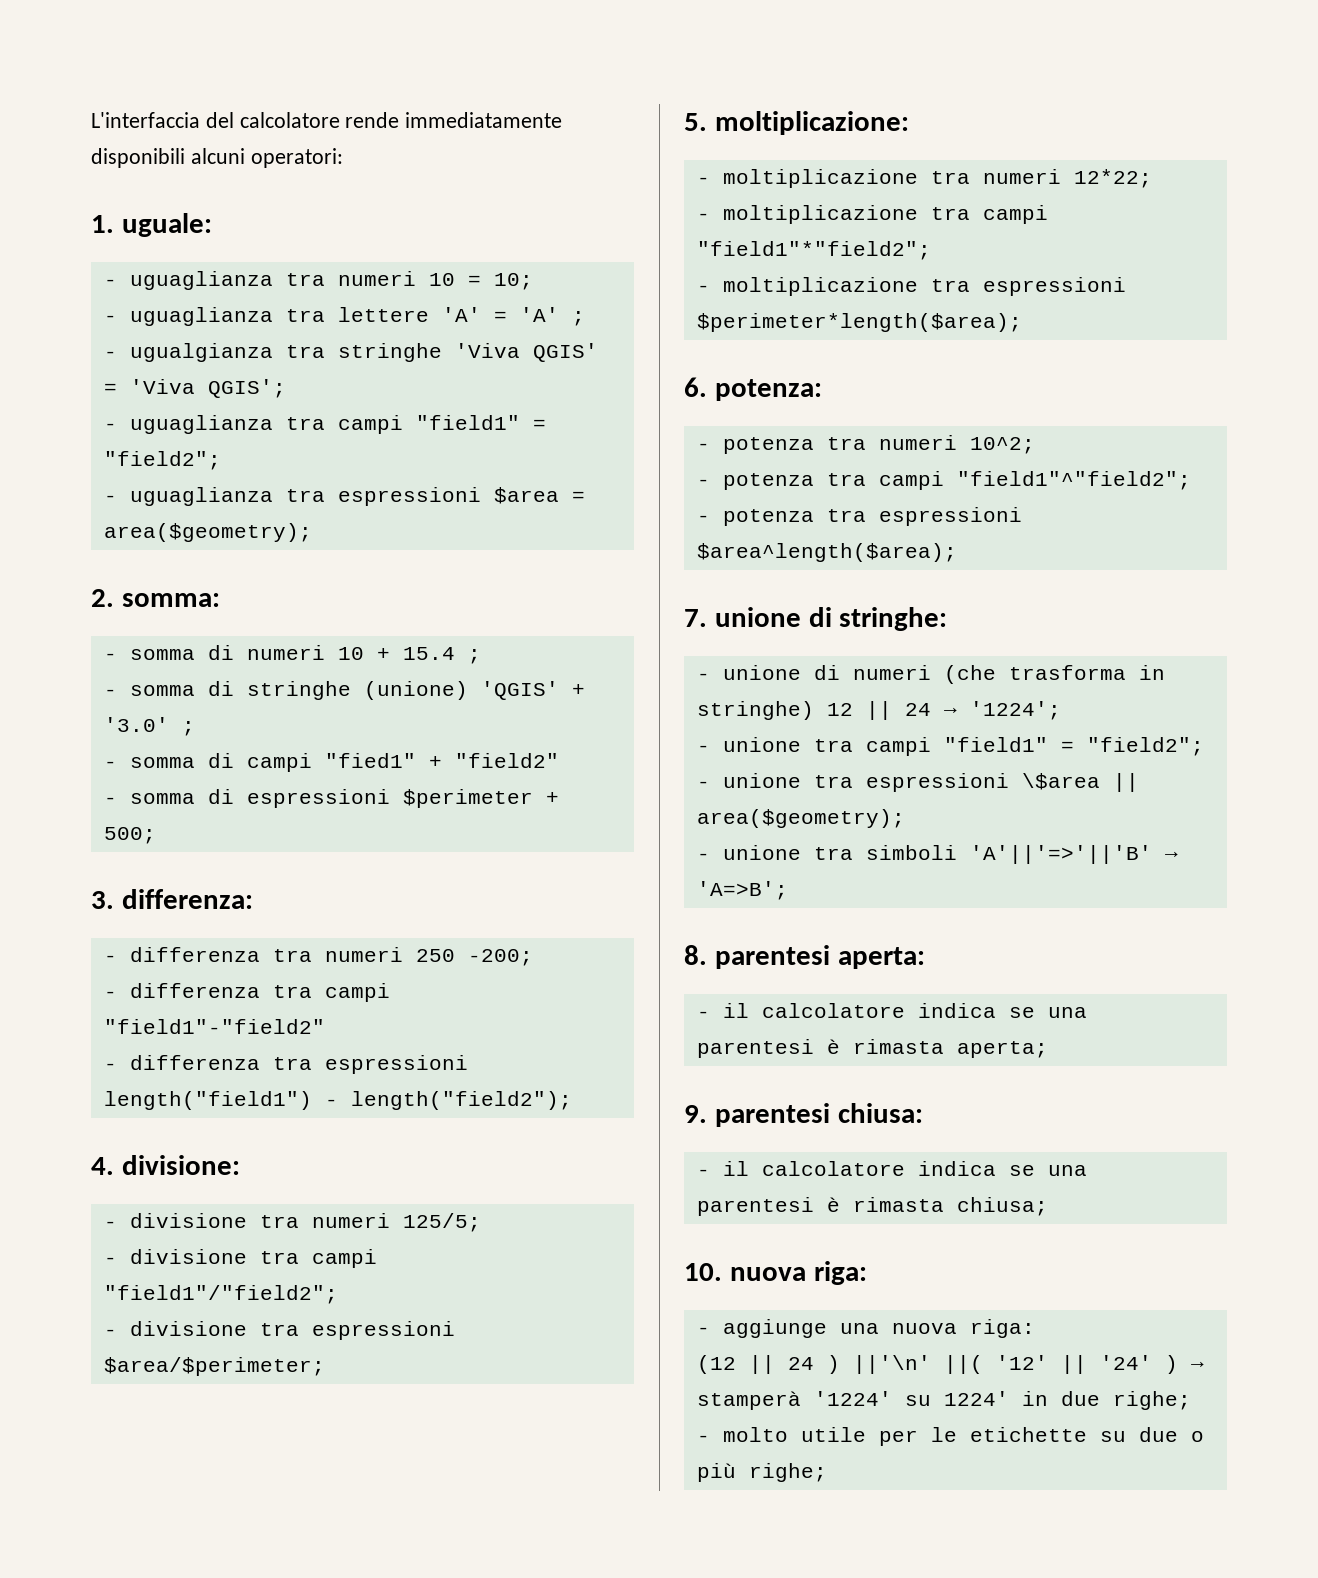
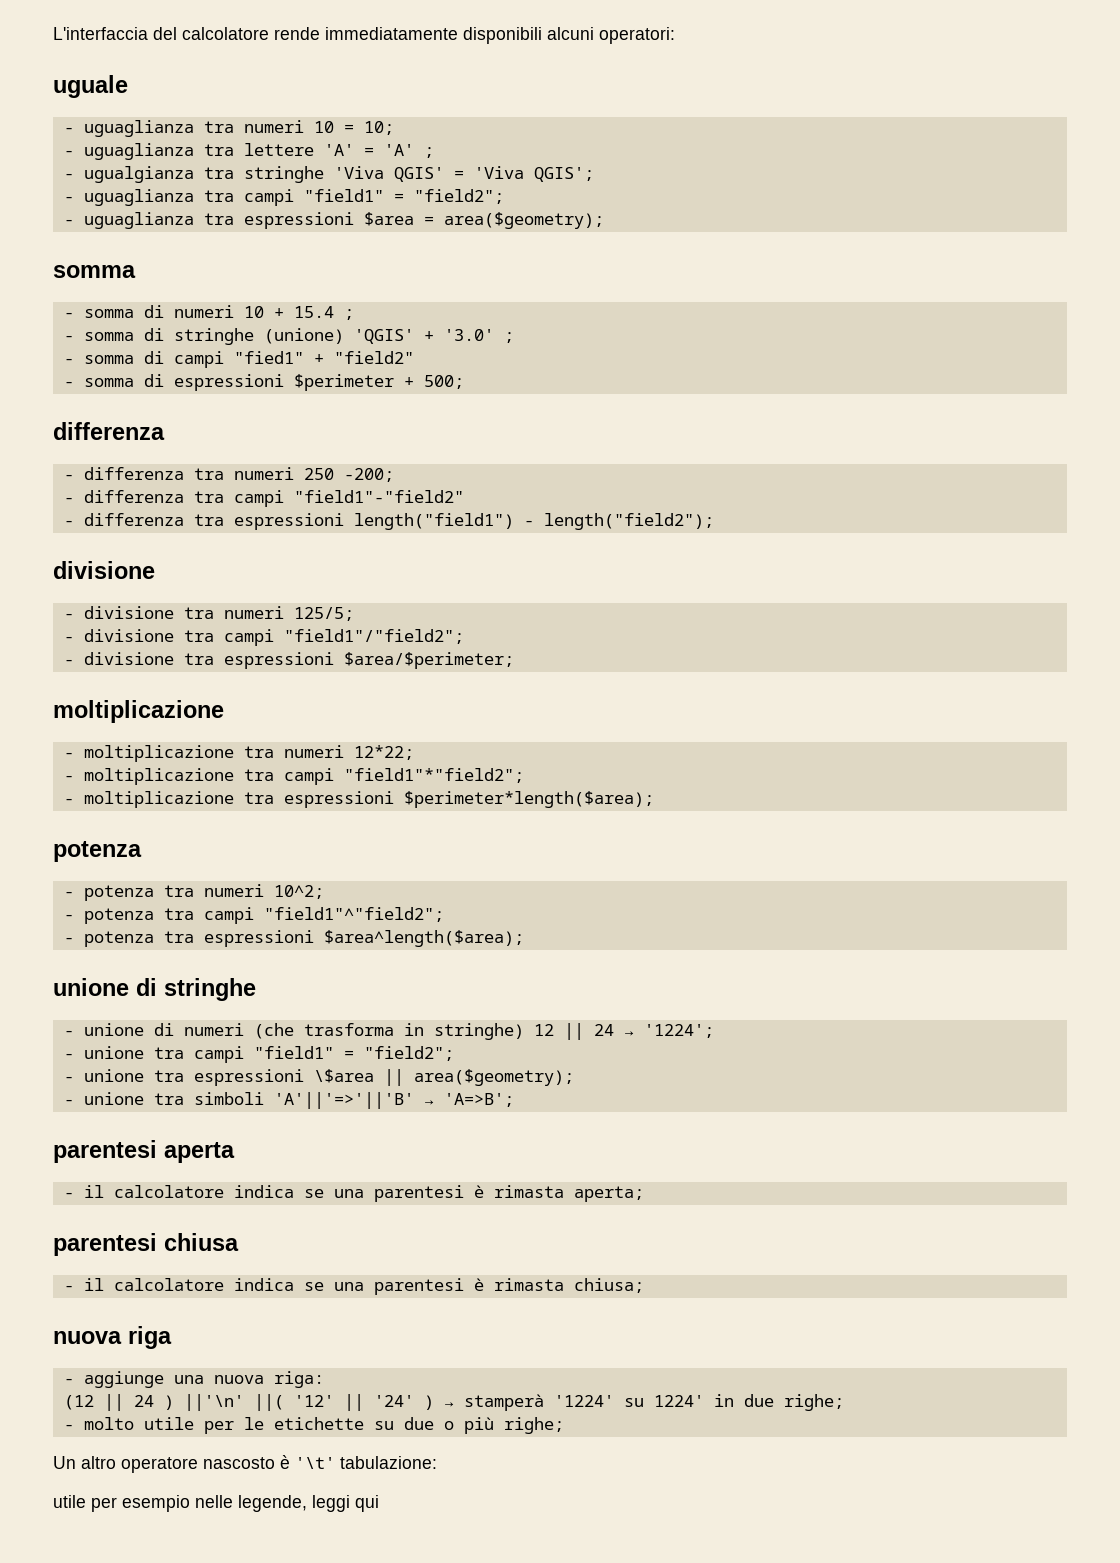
- 1. uguale:
+ uguale
  - uguaglianza tra espressioni $area = area($geometry);
- 2. somma:
+ somma
  - somma di espressioni $perimeter + 500;
- 3. differenza:
+ differenza
  - differenza tra espressioni length("field1") - length("field2");
- 4. divisione:
+ divisione
  - divisione tra espressioni $area/$perimeter;
- 5. moltiplicazione:
+ moltiplicazione
  - moltiplicazione tra espressioni $perimeter*length($area);
- 6. potenza:
+ potenza
- 7. unione di stringhe:
+ unione di stringhe
- 8. parentesi aperta:
+ parentesi aperta
- 9. parentesi chiusa:
+ parentesi chiusa
- 10. nuova riga:
+ nuova riga
+ Un altro operatore nascosto è '\t' tabulazione:
+ utile per esempio nelle legende, leggi qui

